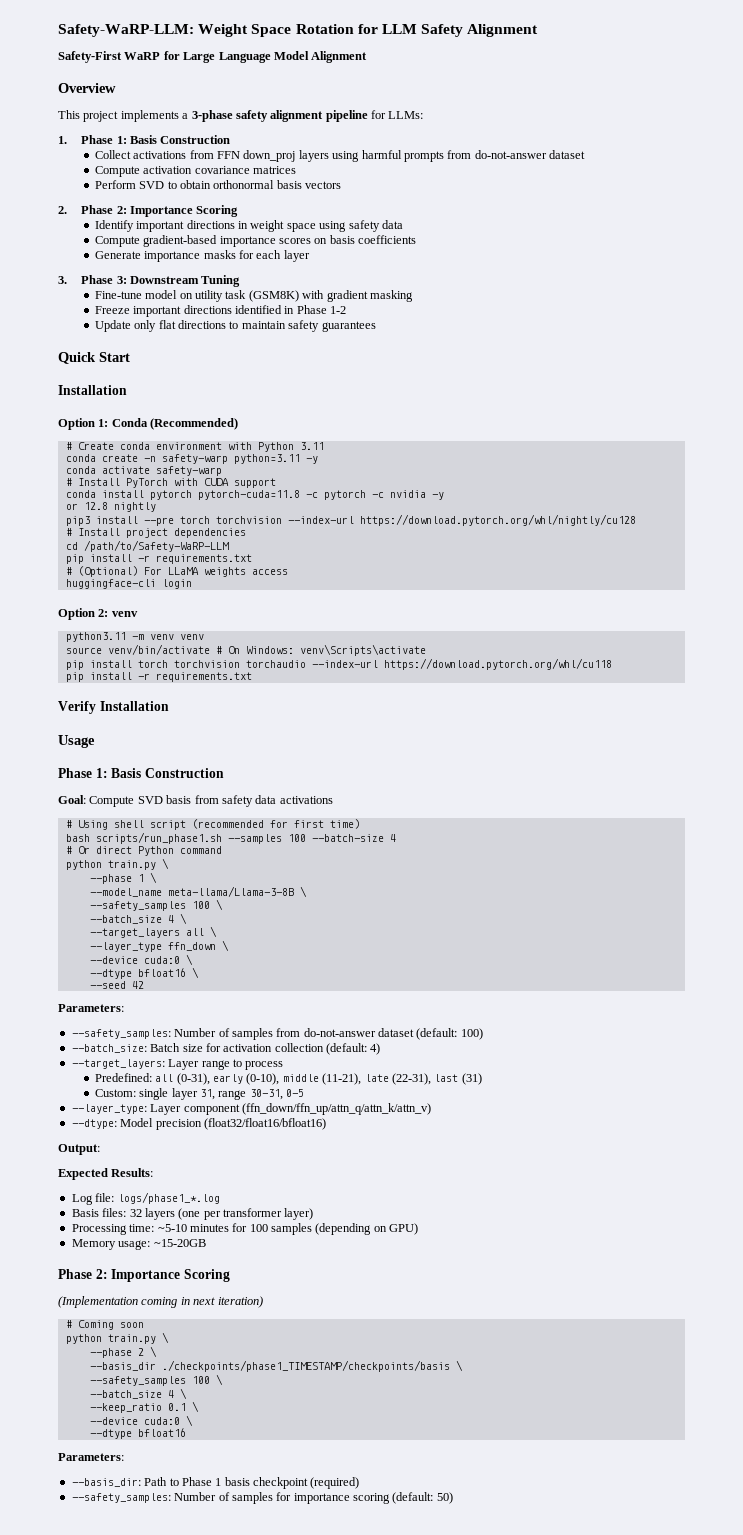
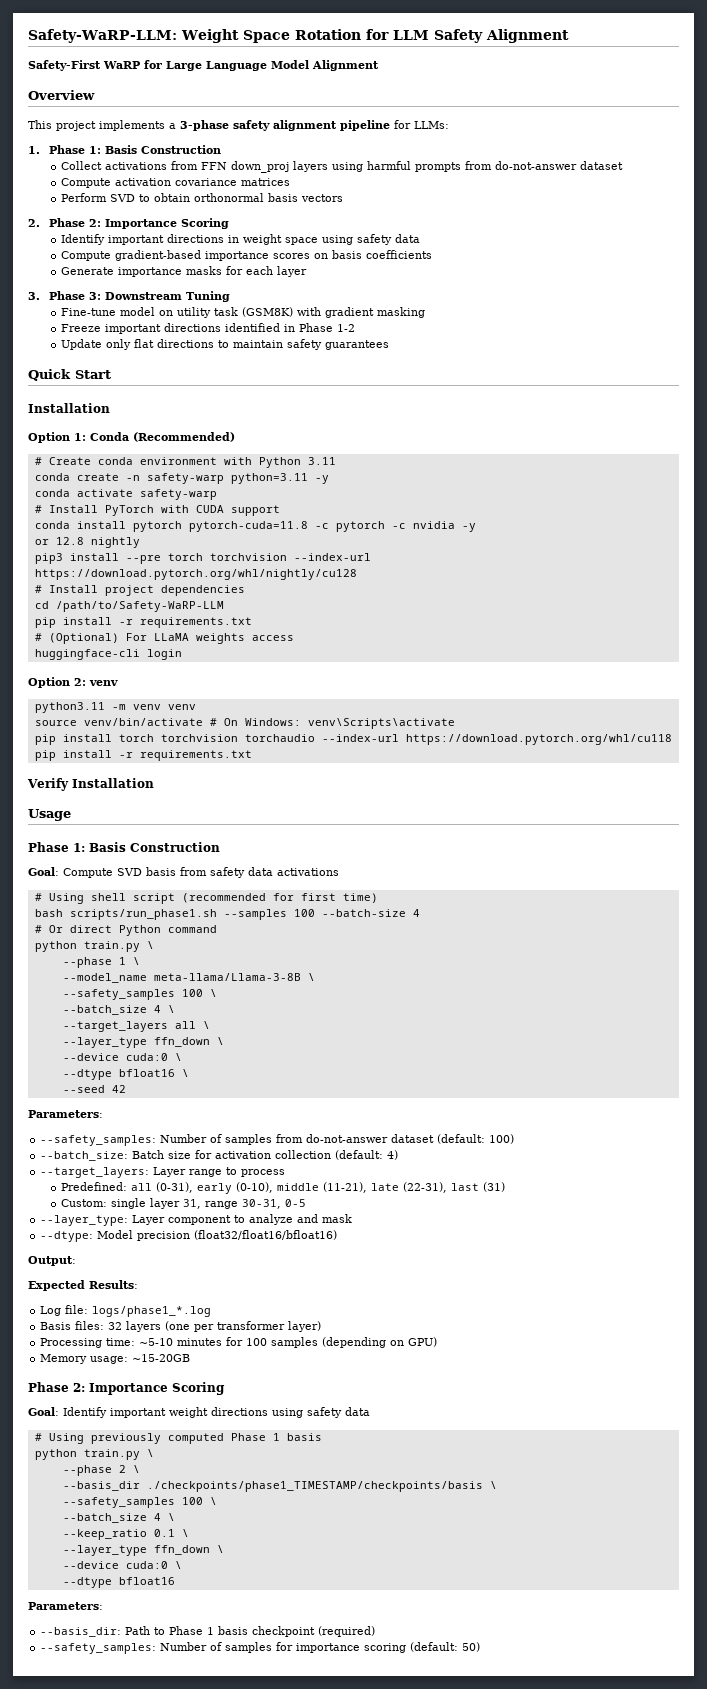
- --layer_type: Layer component (ffn_down/ffn_up/attn_q/attn_k/attn_v)
+ --layer_type: Layer component to analyze and mask
- (Implementation coming in next iteration)
- # Coming soon
+ Goal: Identify important weight directions using safety data
+ # Using previously computed Phase 1 basis
  --keep_ratio 0.1 \
+ --layer_type ffn_down \

